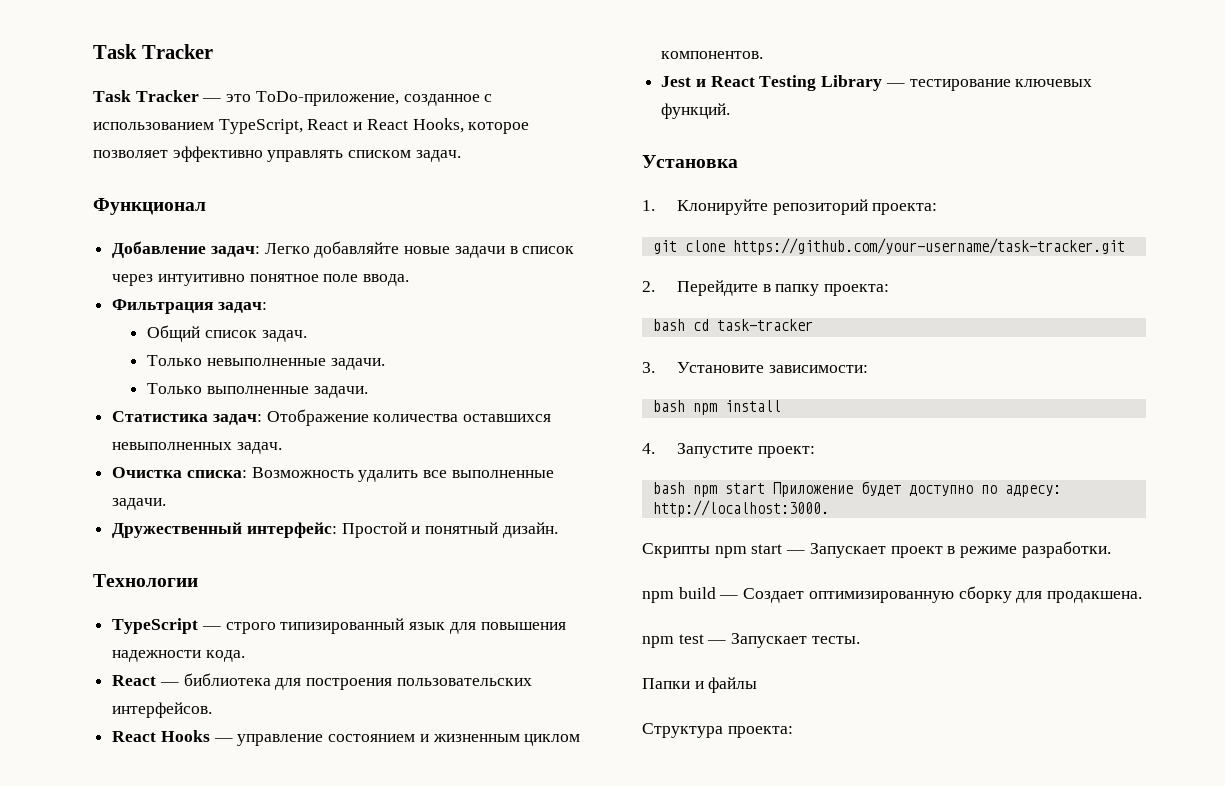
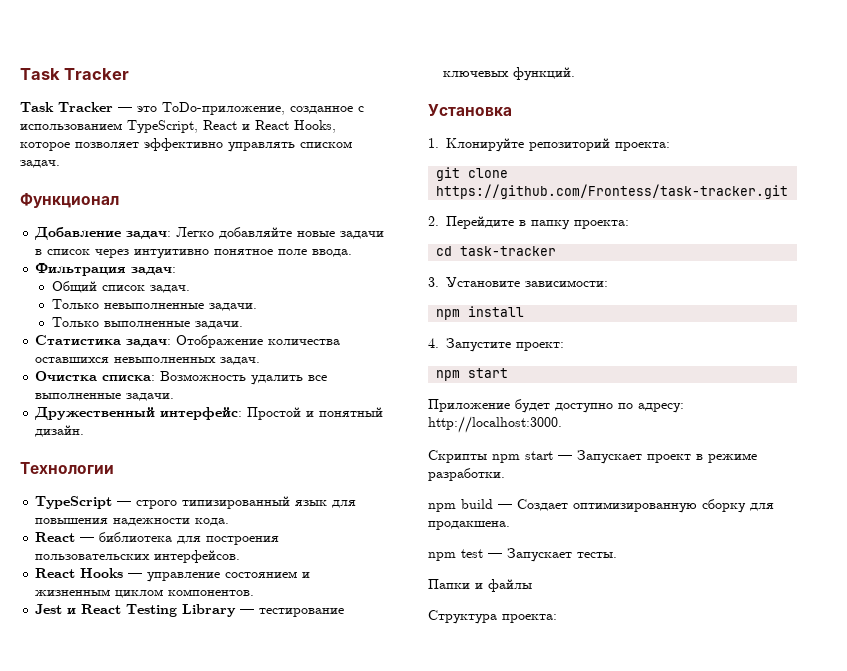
- git clone https://github.com/your-username/task-tracker.git
+ git clone https://github.com/Frontess/task-tracker.git
- bash cd task-tracker
+ cd task-tracker
- bash npm install
+ npm install
  4. Запустите проект:
- bash npm start Приложение будет доступно по адресу: http://localhost:3000.
+ npm start
+ Приложение будет доступно по адресу: http://localhost:3000.

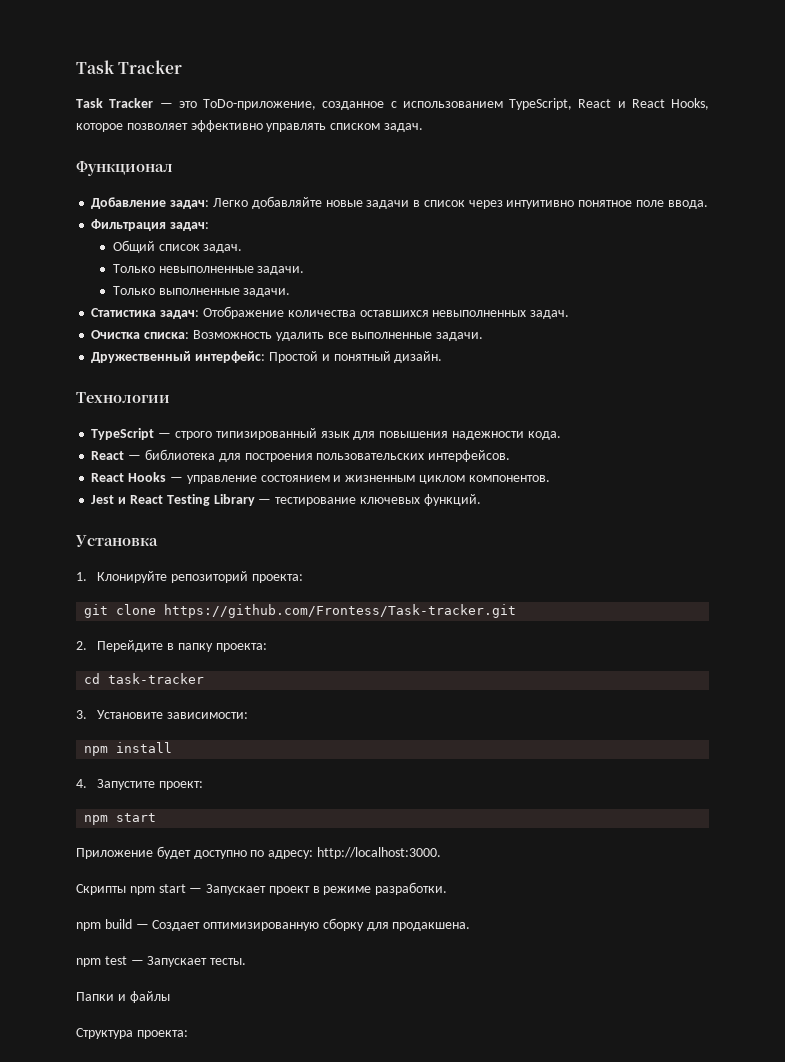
- git clone https://github.com/Frontess/task-tracker.git
+ git clone https://github.com/Frontess/Task-tracker.git

